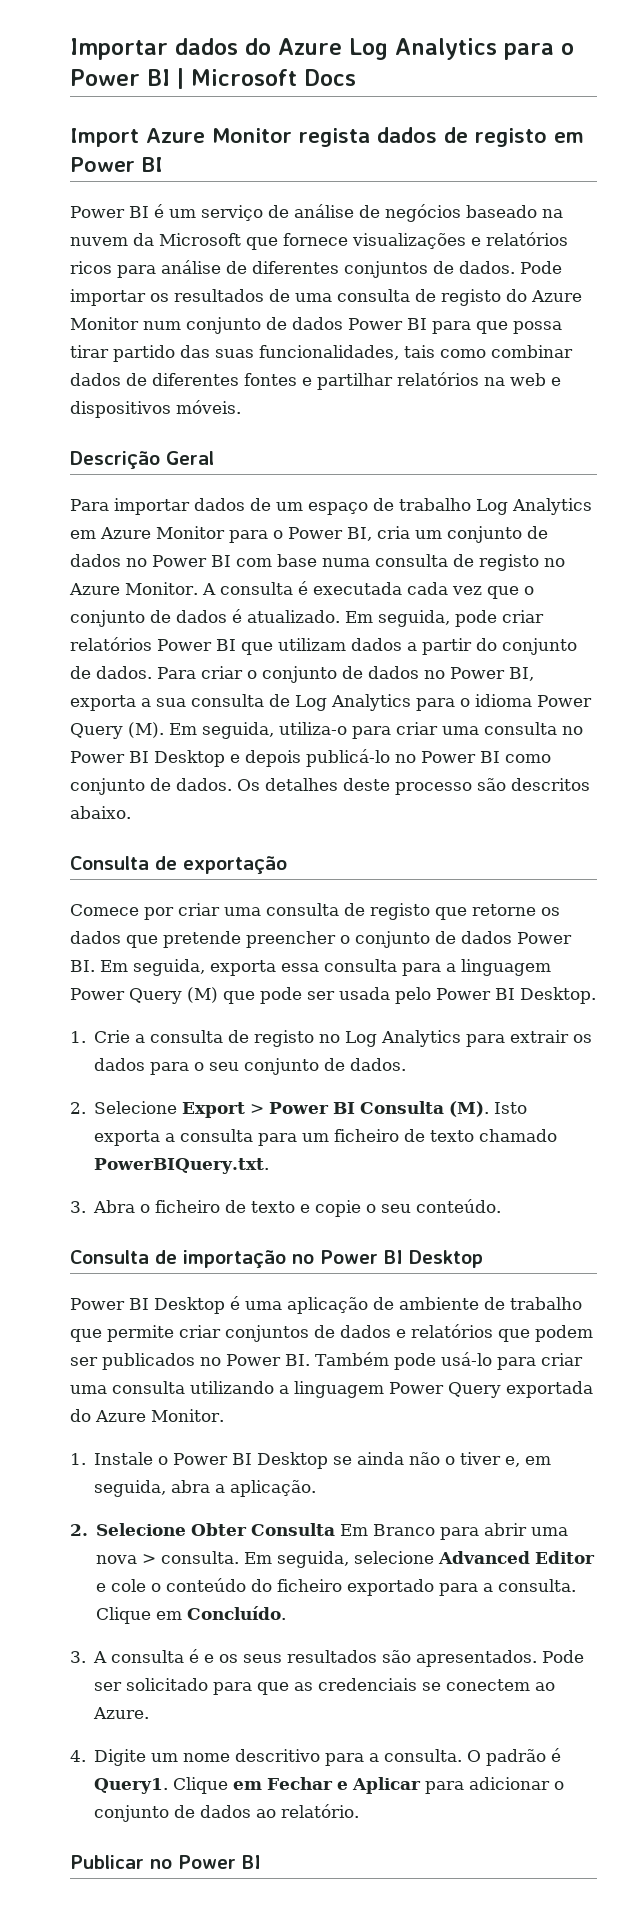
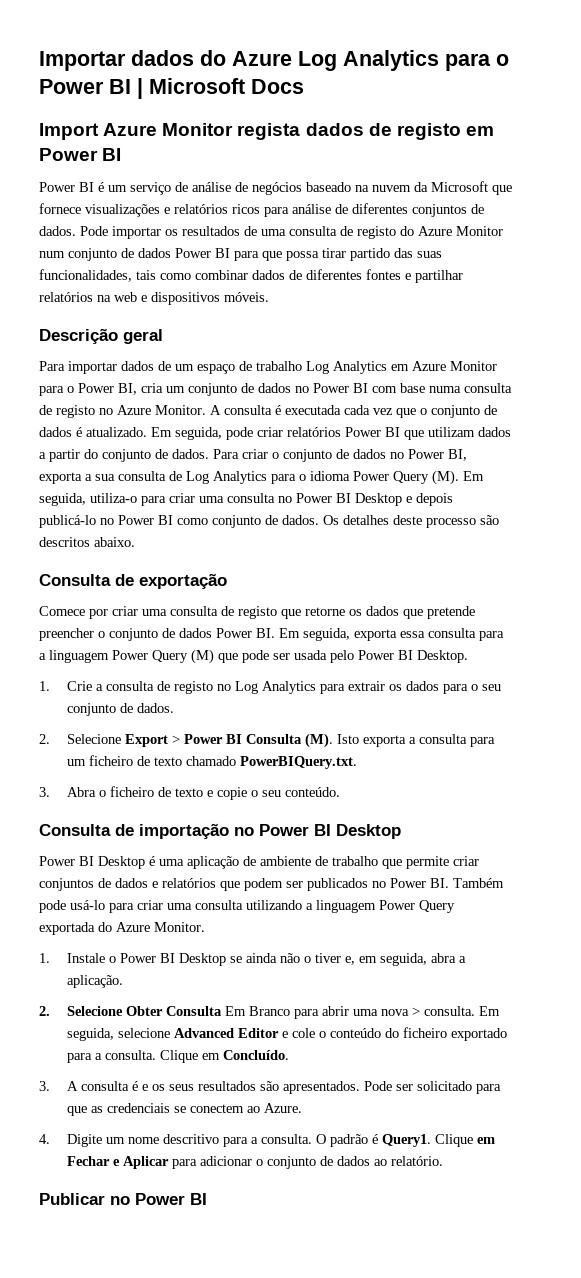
- Descrição Geral
+ Descrição geral

